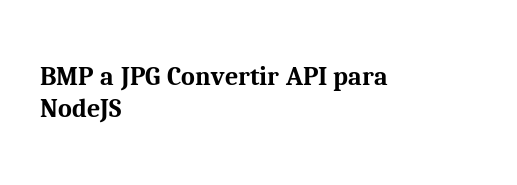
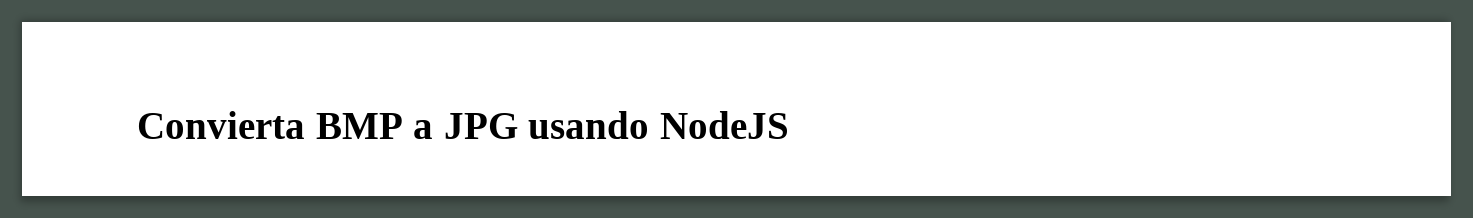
- BMP a JPG Convertir API para NodeJS
+ Convierta BMP a JPG usando NodeJS

